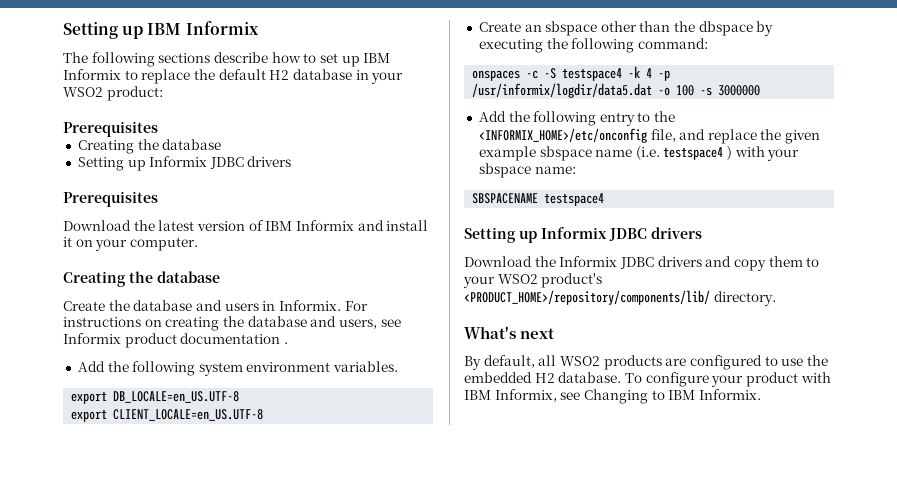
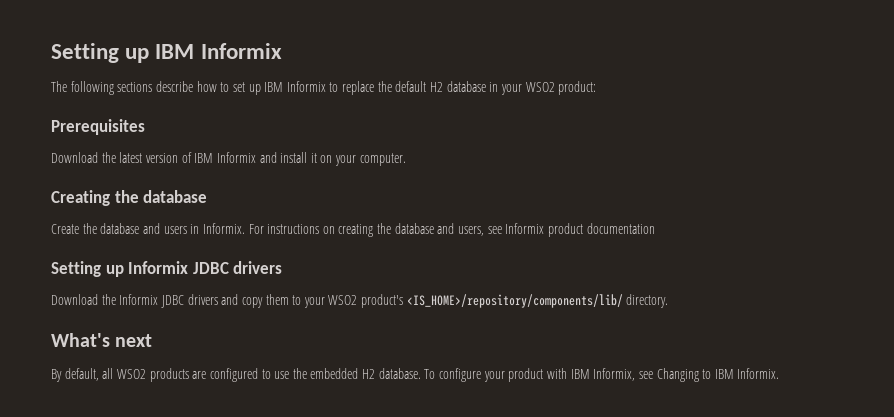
  The following sections describe how to set up IBM Informix to replace the default H2 database in your WSO2 product:
- Prerequisites
- Creating the database
- Setting up Informix JDBC drivers
- For instructions on creating the database and users, see Informix product documentation .
- Add the following system environment variables.
- export DB_LOCALE=en_US.UTF-8
- export CLIENT_LOCALE=en_US.UTF-8
- Create an sbspace other than the dbspace by executing the following command:
- onspaces -c -S testspace4 -k 4 -p /usr/informix/logdir/data5.dat -o 100 -s 3000000
- Add the following entry to the <INFORMIX_HOME>/etc/onconfig file, and replace the given example sbspace name (i.e. testspace4 ) with your sbspace name:
- SBSPACENAME testspace4
+ For instructions on creating the database and users, see Informix product documentation
- Download the Informix JDBC drivers and copy them to your WSO2 product's <PRODUCT_HOME>/repository/components/lib/ directory.
+ Download the Informix JDBC drivers and copy them to your WSO2 product's <IS_HOME>/repository/components/lib/ directory.

